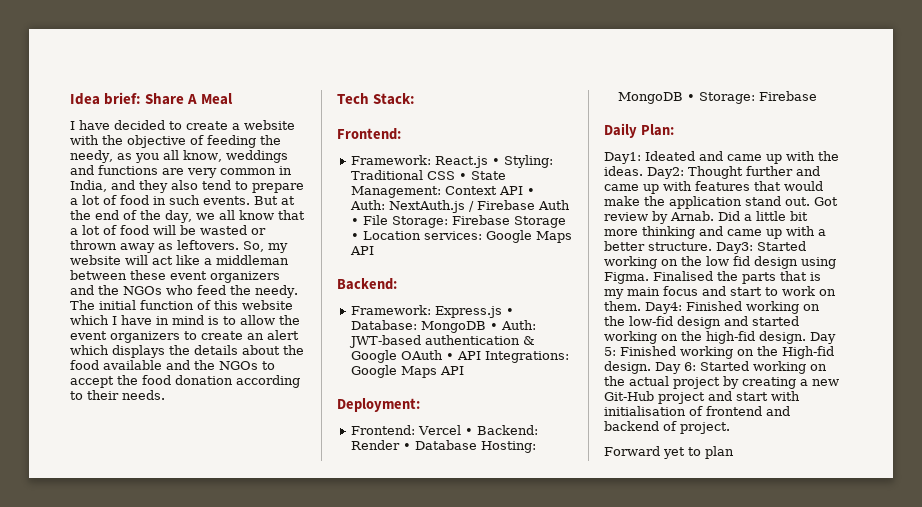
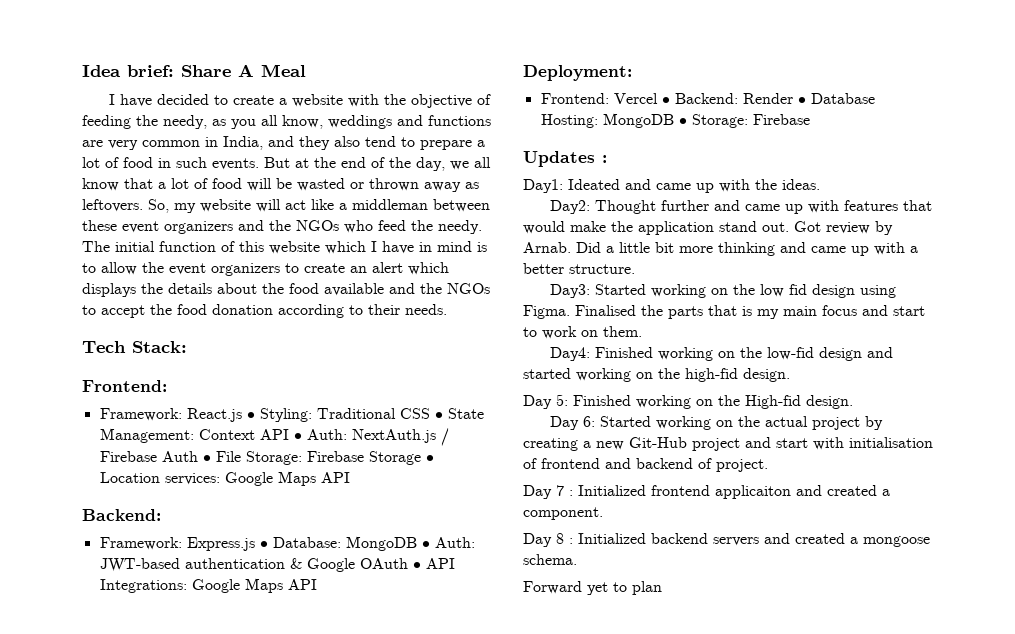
- Daily Plan:
+ Updates :
- Day1: Ideated and came up with the ideas. Day2: Thought further and came up with features that would make the application stand out.
+ Day1: Ideated and came up with the ideas.
+ Day2: Thought further and came up with features that would make the application stand out.
- Did a little bit more thinking and came up with a better structure. Day3: Started working on the low fid design using Figma.
+ Did a little bit more thinking and came up with a better structure.
+ Day3: Started working on the low fid design using Figma.
- Finalised the parts that is my main focus and start to work on them. Day4: Finished working on the low-fid design and started working on the high-fid design. Day 5: Finished working on the High-fid design. Day 6: Started working on the actual project by creating a new Git-Hub project and start with initialisation of frontend and backend of project.
+ Finalised the parts that is my main focus and start to work on them.
+ Day4: Finished working on the low-fid design and started working on the high-fid design.
+ Day 5: Finished working on the High-fid design.
+ Day 6: Started working on the actual project by creating a new Git-Hub project and start with initialisation of frontend and backend of project.
+ Day 7 : Initialized frontend applicaiton and created a component.
+ Day 8 : Initialized backend servers and created a mongoose schema.

